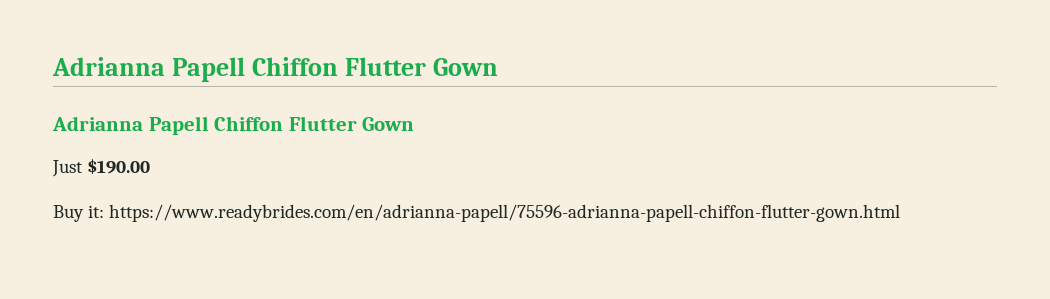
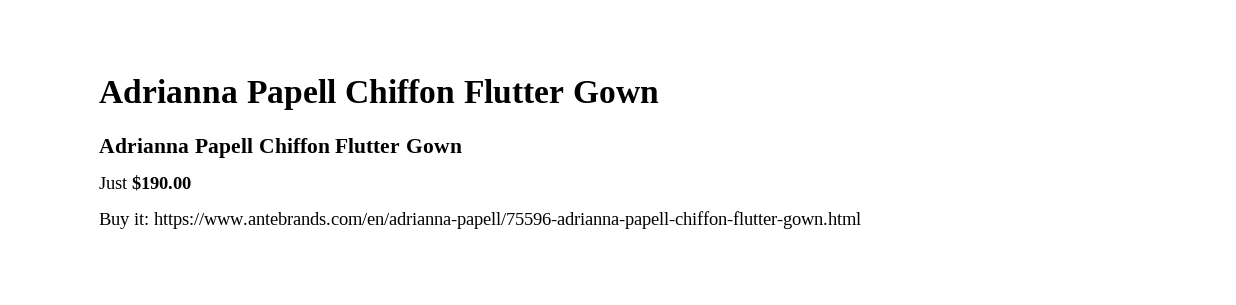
- Buy it: https://www.readybrides.com/en/adrianna-papell/75596-adrianna-papell-chiffon-flutter-gown.html
+ Buy it: https://www.antebrands.com/en/adrianna-papell/75596-adrianna-papell-chiffon-flutter-gown.html

